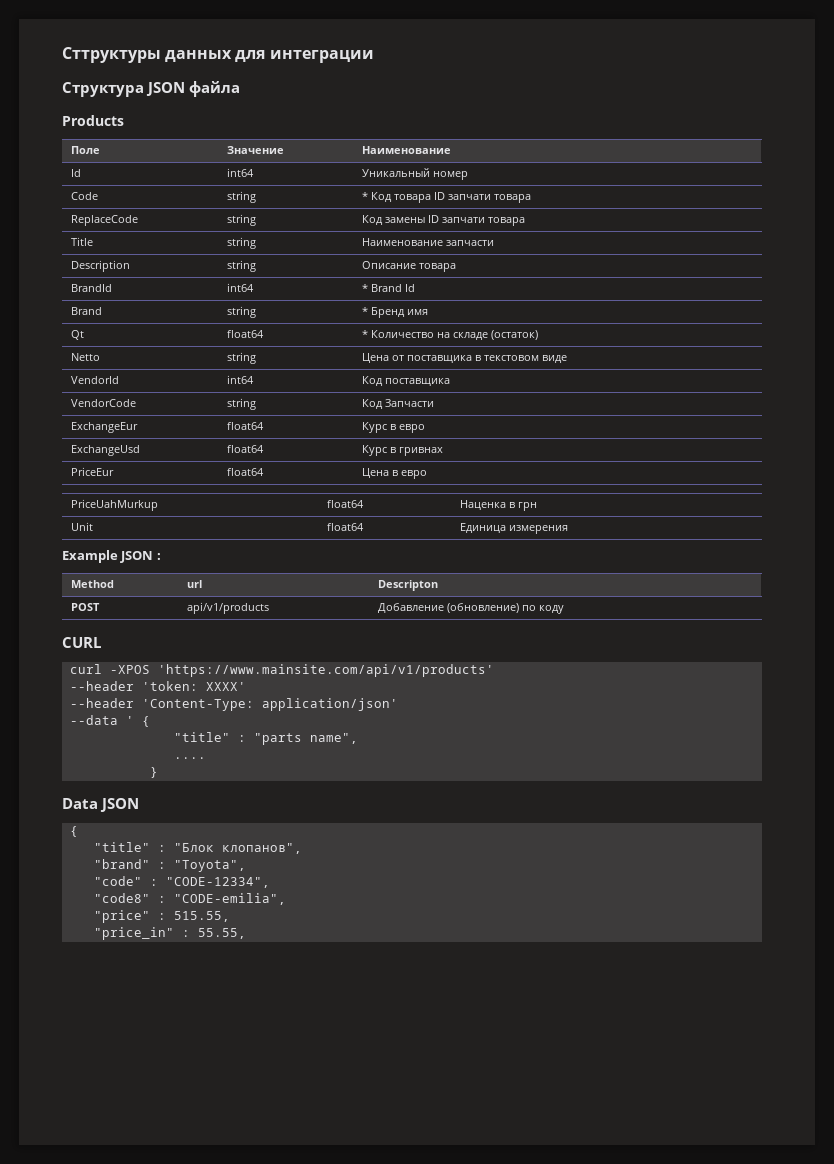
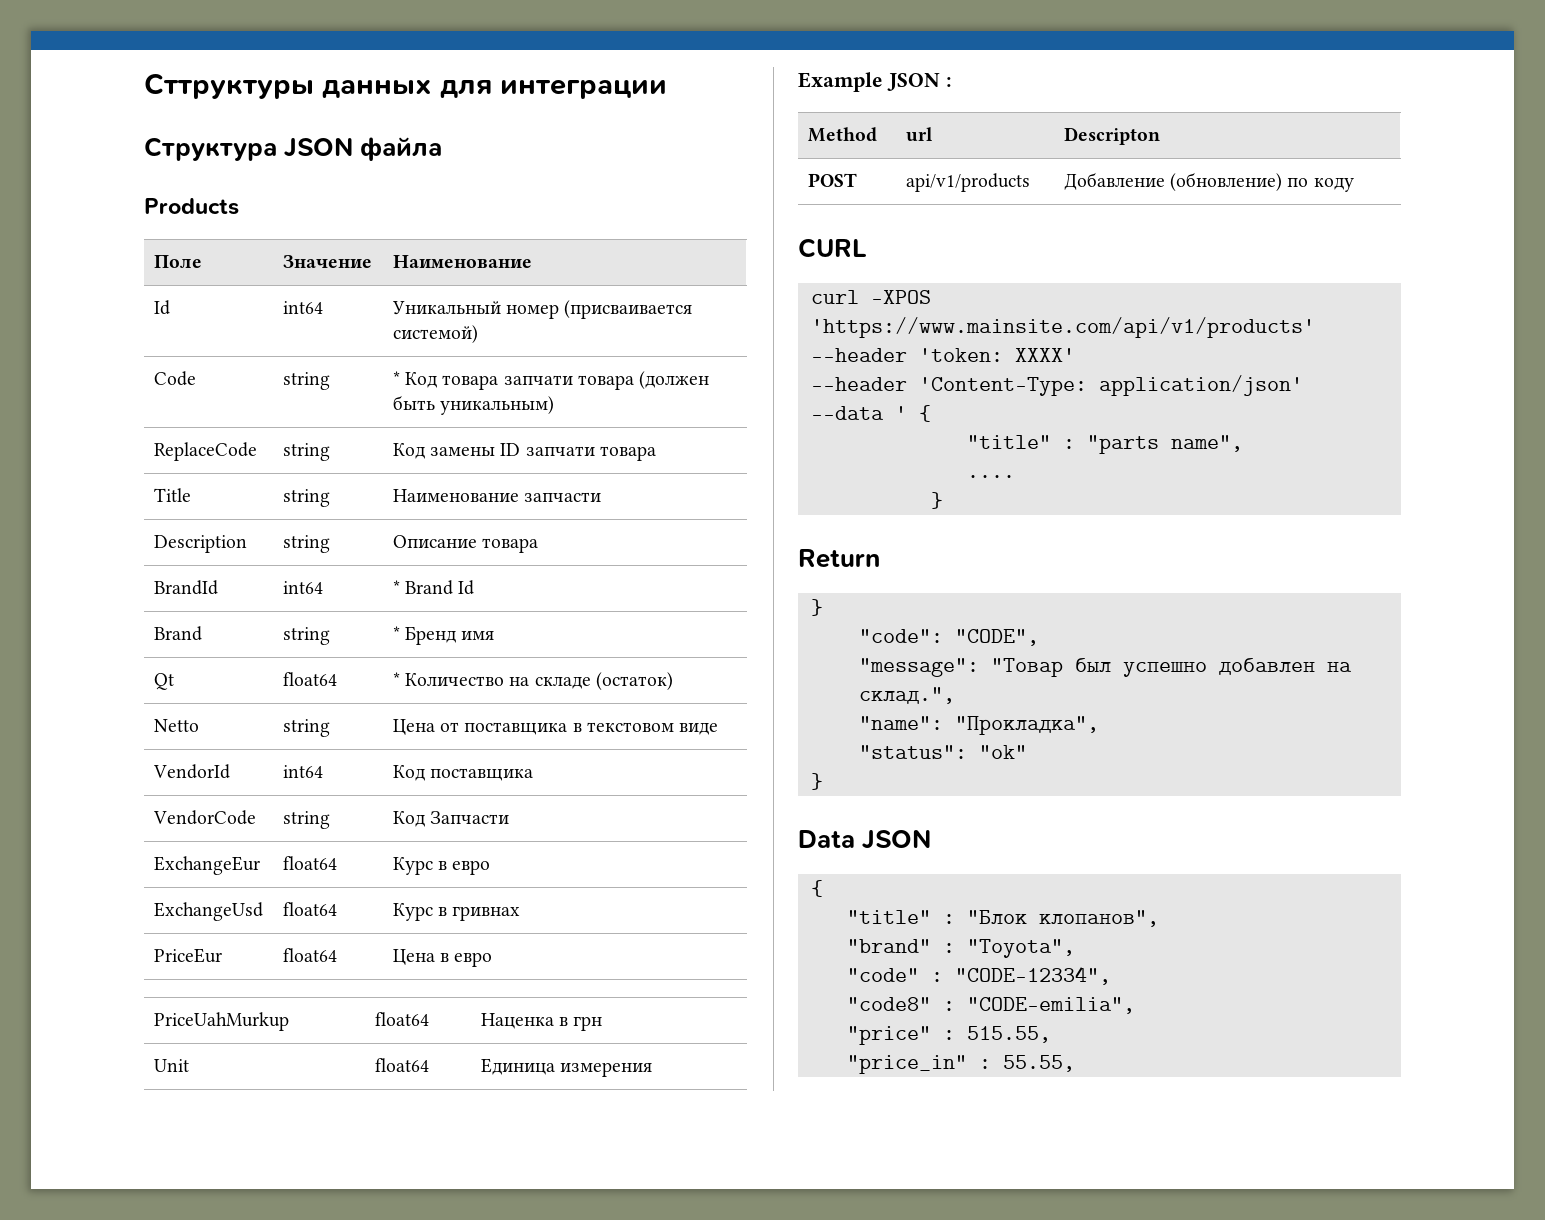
- Id | int64 | Уникальный номер
+ Id | int64 | Уникальный номер (присваивается системой)
- Code | string | * Код товара ID запчати товара
+ Code | string | * Код товара запчати товара (должен быть уникальным)
+ Return
+ }
+ "code": "CODE",
+ "message": "Товар был успешно добавлен на склад.",
+ "name": "Прокладка",
+ "status": "ok"
+ }

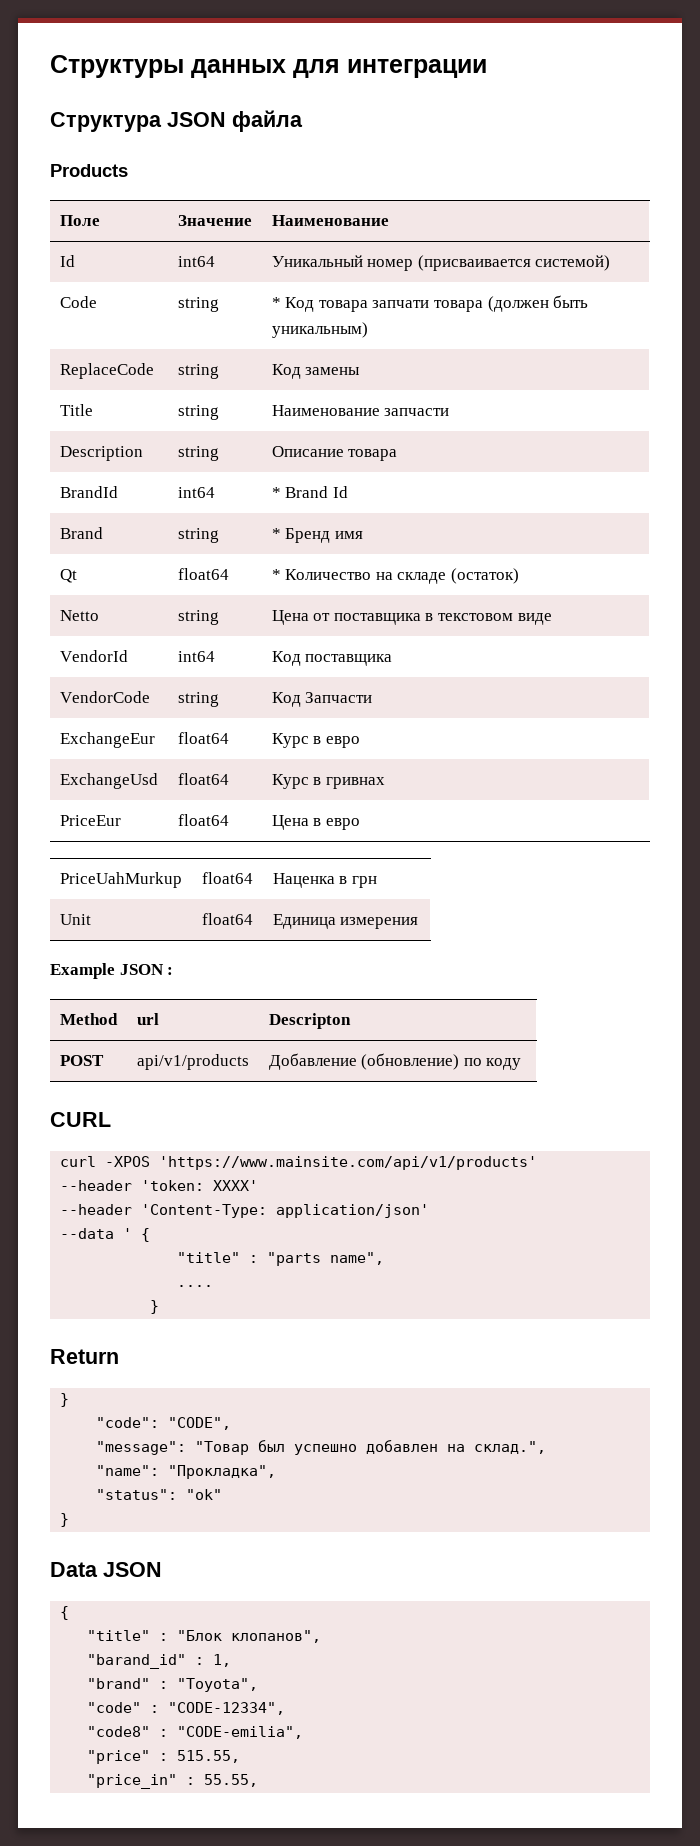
- Сттруктуры данных для интеграции
+ Структуры данных для интеграции
- ReplaceCode | string | Код замены ID запчати товара
+ ReplaceCode | string | Код замены
+ "barand_id" : 1,

